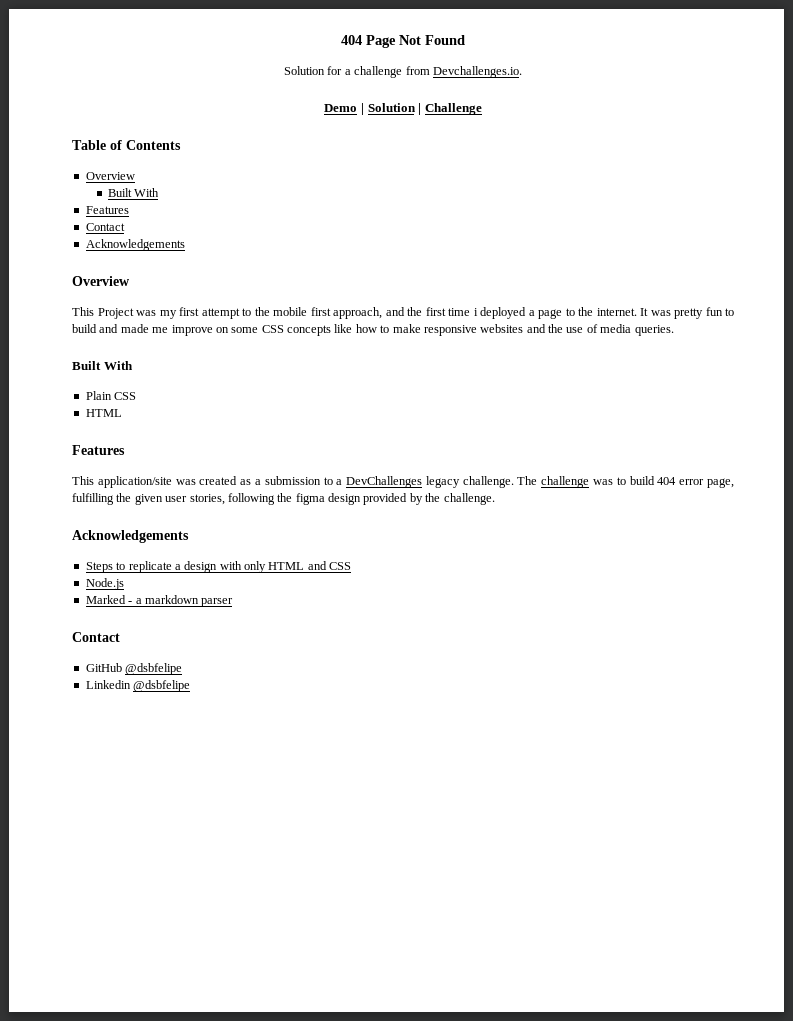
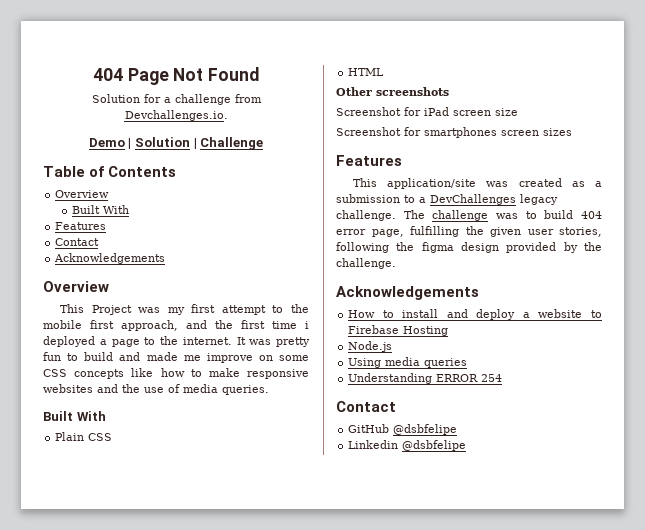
+ Other screenshots
+ Screenshot for iPad screen size
+ Screenshot for smartphones screen sizes
- Steps to replicate a design with only HTML and CSS
+ How to install and deploy a website to Firebase Hosting
  Node.js
- Marked - a markdown parser
+ Using media queries
+ Understanding ERROR 254

